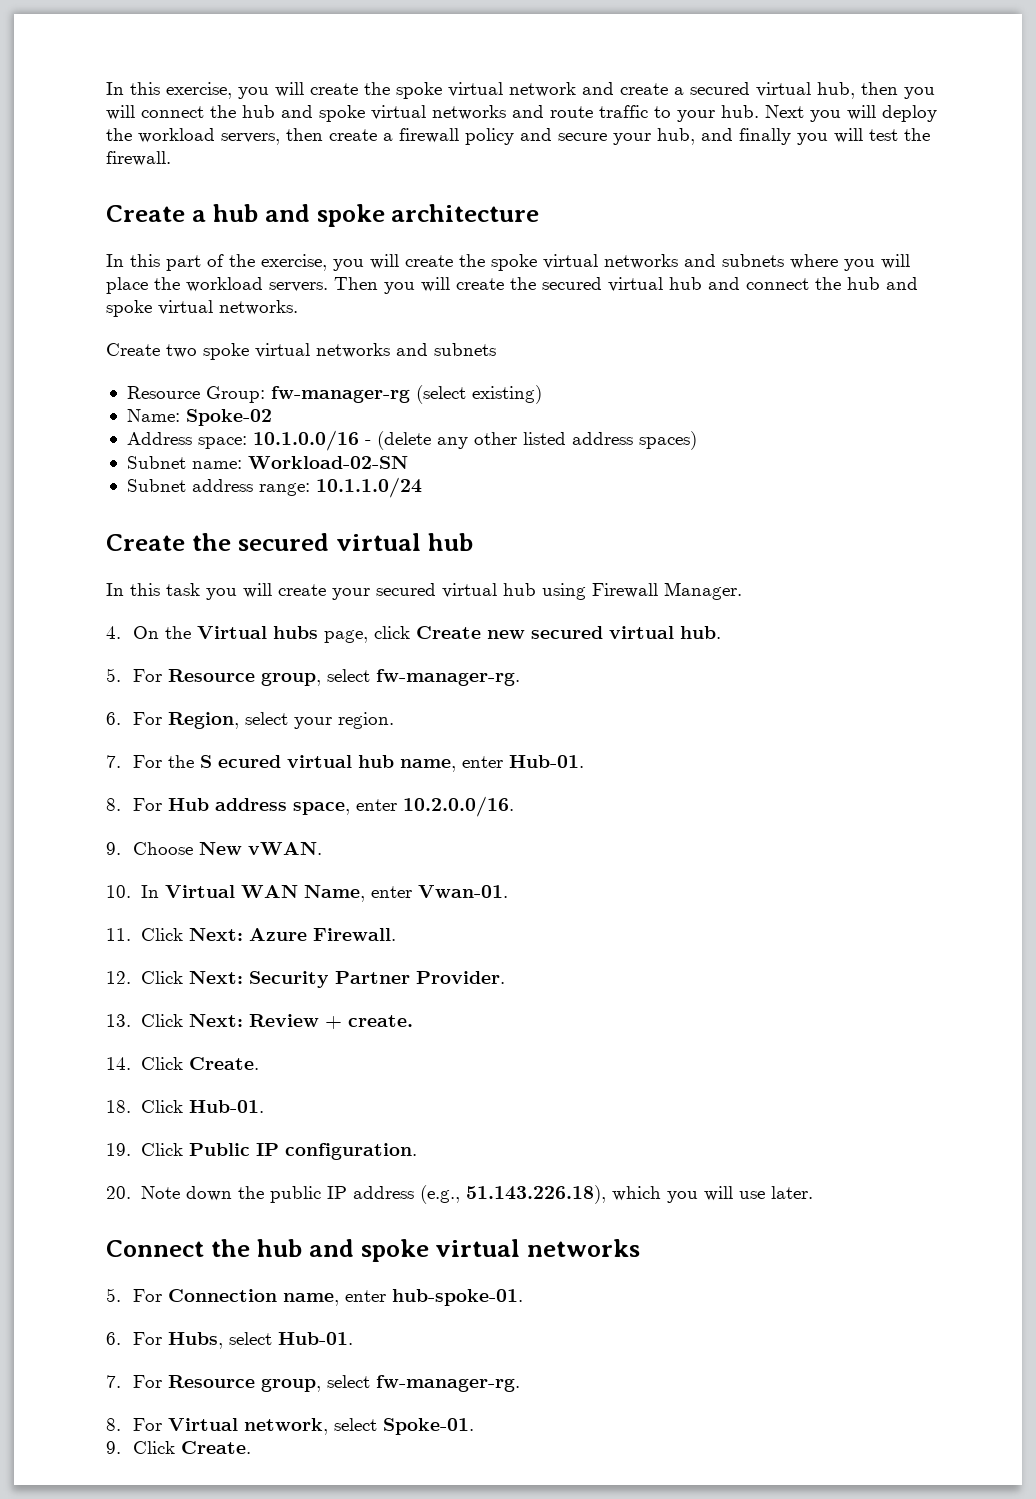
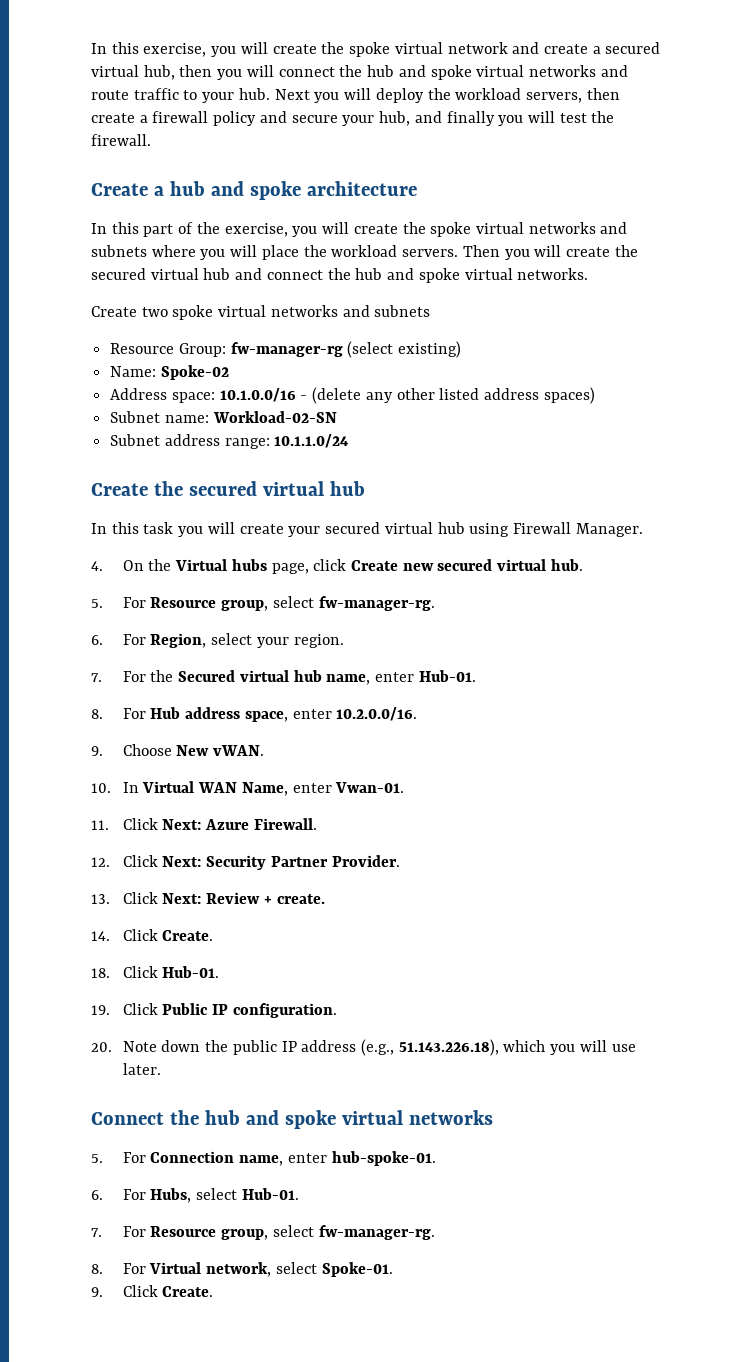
- 7. For the S ecured virtual hub name, enter Hub-01.
+ 7. For the Secured virtual hub name, enter Hub-01.

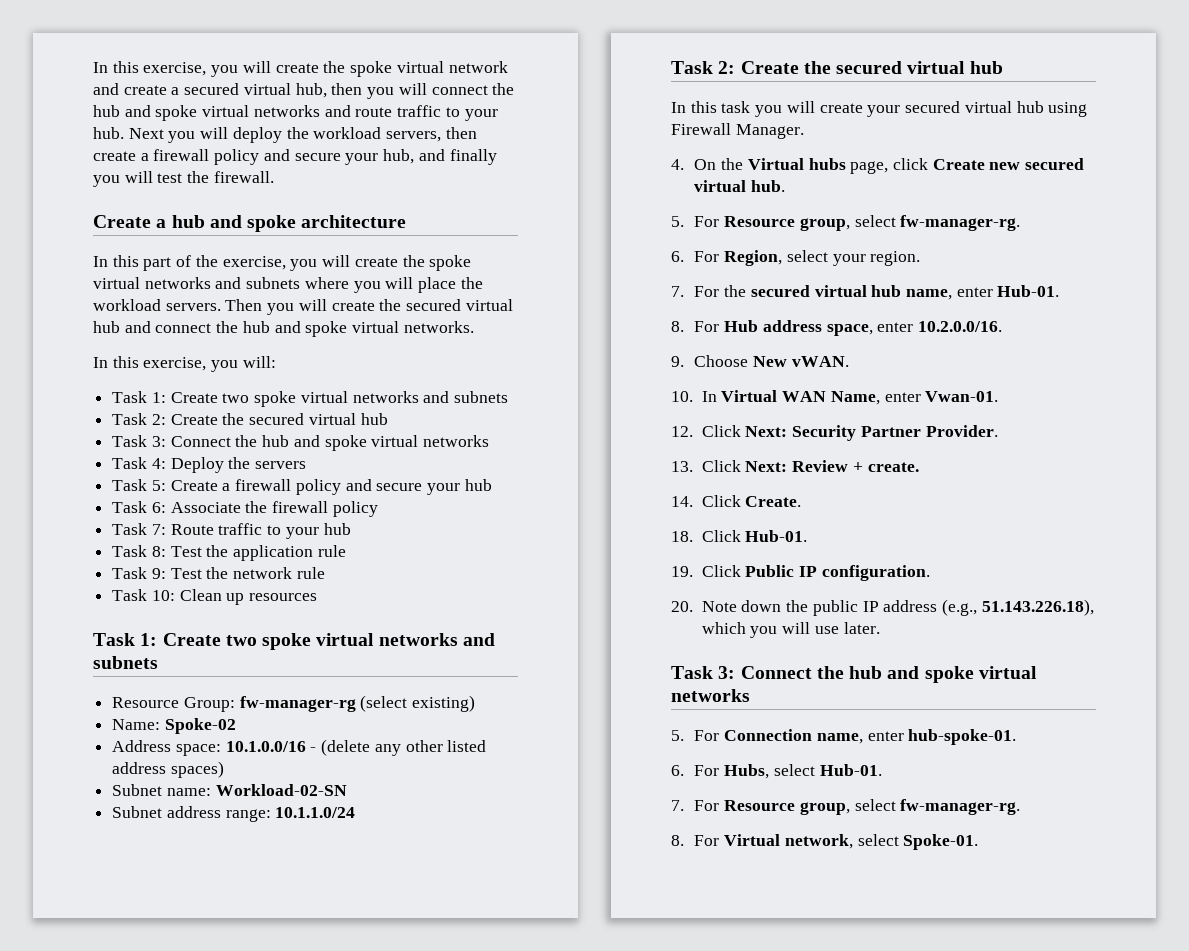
- Create two spoke virtual networks and subnets
+ In this exercise, you will:
+ Task 1: Create two spoke virtual networks and subnets
+ Task 2: Create the secured virtual hub
+ Task 3: Connect the hub and spoke virtual networks
+ Task 4: Deploy the servers
+ Task 5: Create a firewall policy and secure your hub
+ Task 6: Associate the firewall policy
+ Task 7: Route traffic to your hub
+ Task 8: Test the application rule
+ Task 9: Test the network rule
+ Task 10: Clean up resources
+ Task 1: Create two spoke virtual networks and subnets
  Subnet address range: 10.1.1.0/24
- Create the secured virtual hub
+ Task 2: Create the secured virtual hub
- 7. For the Secured virtual hub name, enter Hub-01.
+ 7. For the secured virtual hub name, enter Hub-01.
- 11. Click Next: Azure Firewall.
  20. Note down the public IP address (e.g., 51.143.226.18), which you will use later.
- Connect the hub and spoke virtual networks
+ Task 3: Connect the hub and spoke virtual networks
- 9. Click Create.

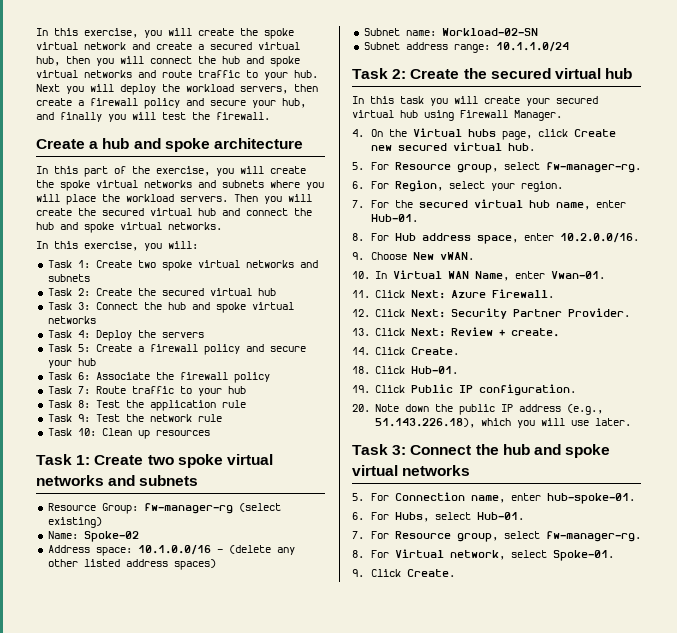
+ 11. Click Next: Azure Firewall.
+ 9. Click Create.

